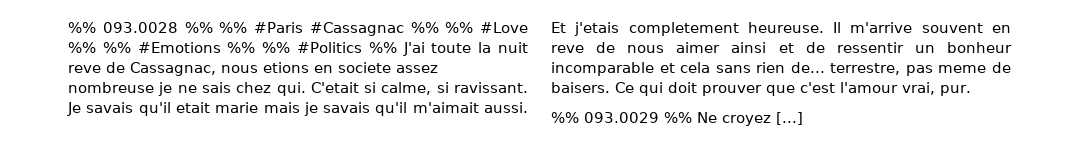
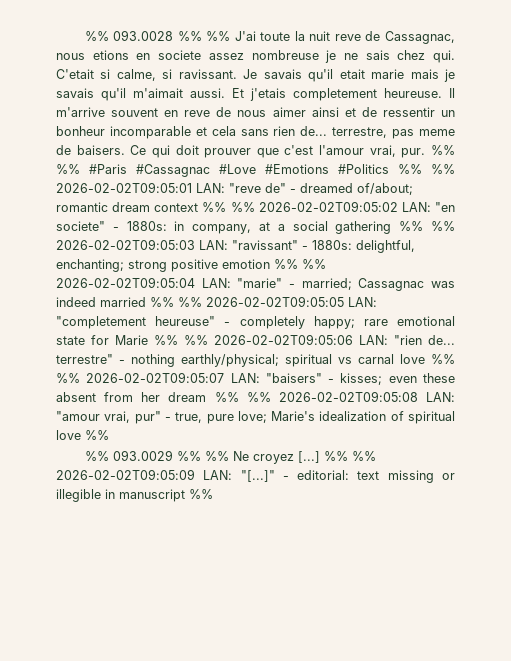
- %% 093.0028 %% %% #Paris #Cassagnac %% %% #Love %% %% #Emotions %% %% #Politics %% J'ai toute la nuit reve de Cassagnac, nous etions en societe assez nombreuse je ne sais chez qui.
+ %% 093.0028 %% %% J'ai toute la nuit reve de Cassagnac, nous etions en societe assez nombreuse je ne sais chez qui.
+ %% %% #Paris #Cassagnac #Love #Emotions #Politics %% %% 2026-02-02T09:05:01 LAN: "reve de" - dreamed of/about; romantic dream context %% %% 2026-02-02T09:05:02 LAN: "en societe" - 1880s: in company, at a social gathering %% %% 2026-02-02T09:05:03 LAN: "ravissant" - 1880s: delightful, enchanting; strong positive emotion %% %% 2026-02-02T09:05:04 LAN: "marie" - married; Cassagnac was indeed married %% %% 2026-02-02T09:05:05 LAN: "completement heureuse" - completely happy; rare emotional state for Marie %% %% 2026-02-02T09:05:06 LAN: "rien de... terrestre" - nothing earthly/physical; spiritual vs carnal love %% %% 2026-02-02T09:05:07 LAN: "baisers" - kisses; even these absent from her dream %% %% 2026-02-02T09:05:08 LAN: "amour vrai, pur" - true, pure love; Marie's idealization of spiritual love %%
- %% 093.0029 %% Ne croyez [...]
+ %% 093.0029 %% %% Ne croyez [...]
+ %% %% 2026-02-02T09:05:09 LAN: "[...]" - editorial: text missing or illegible in manuscript %%

